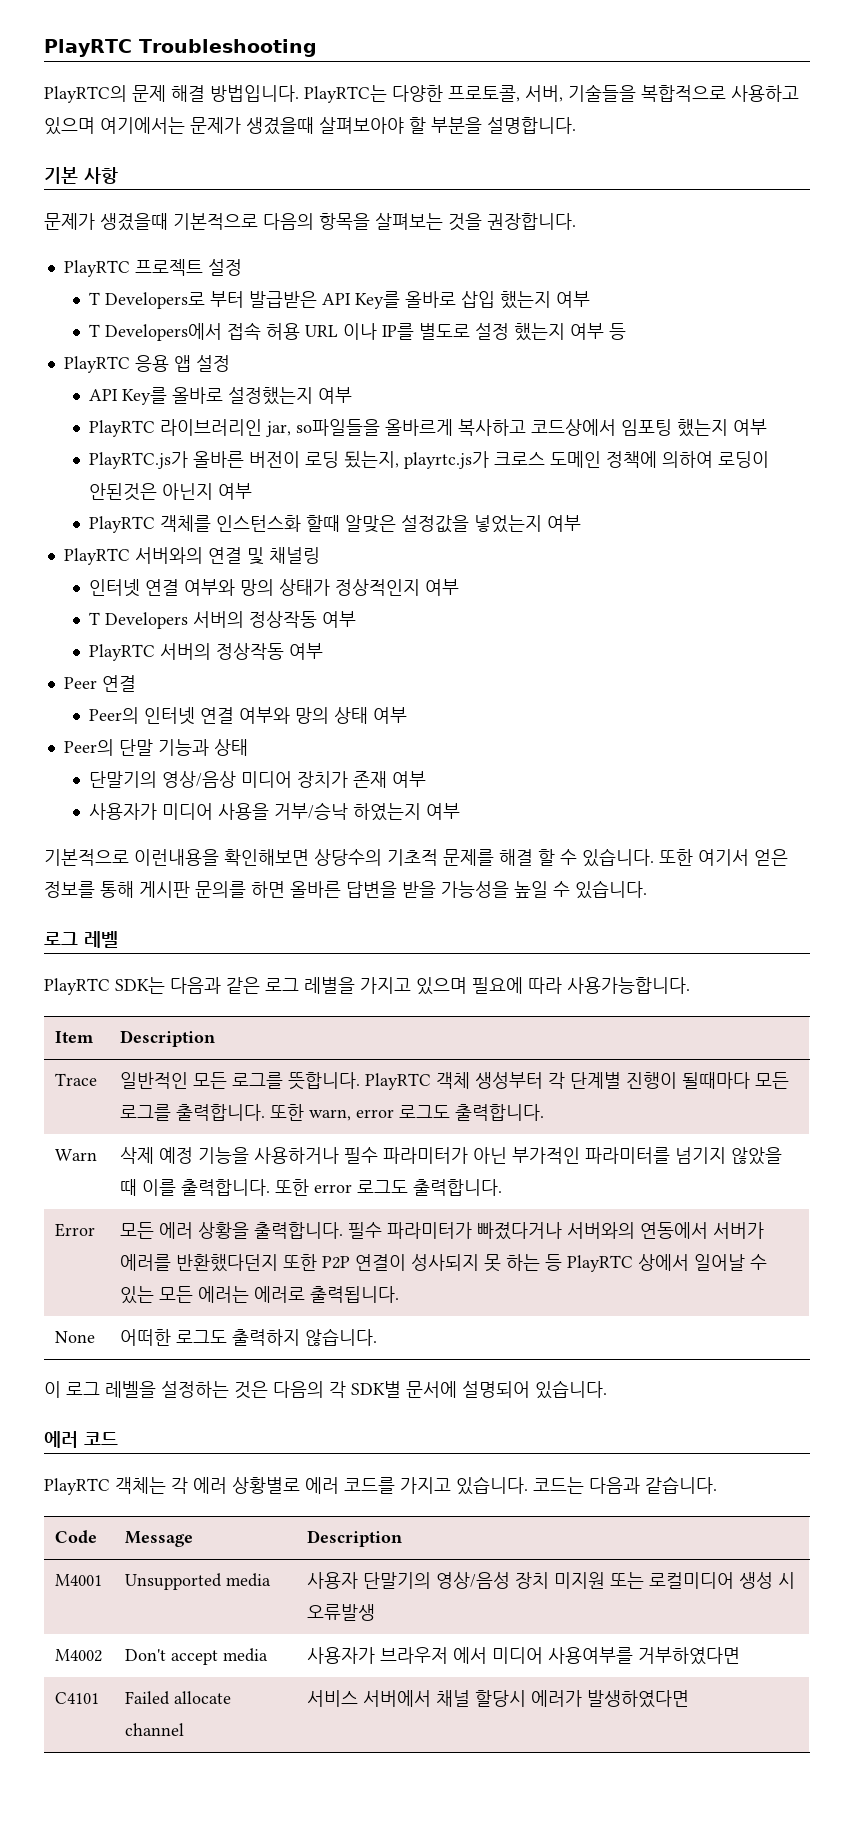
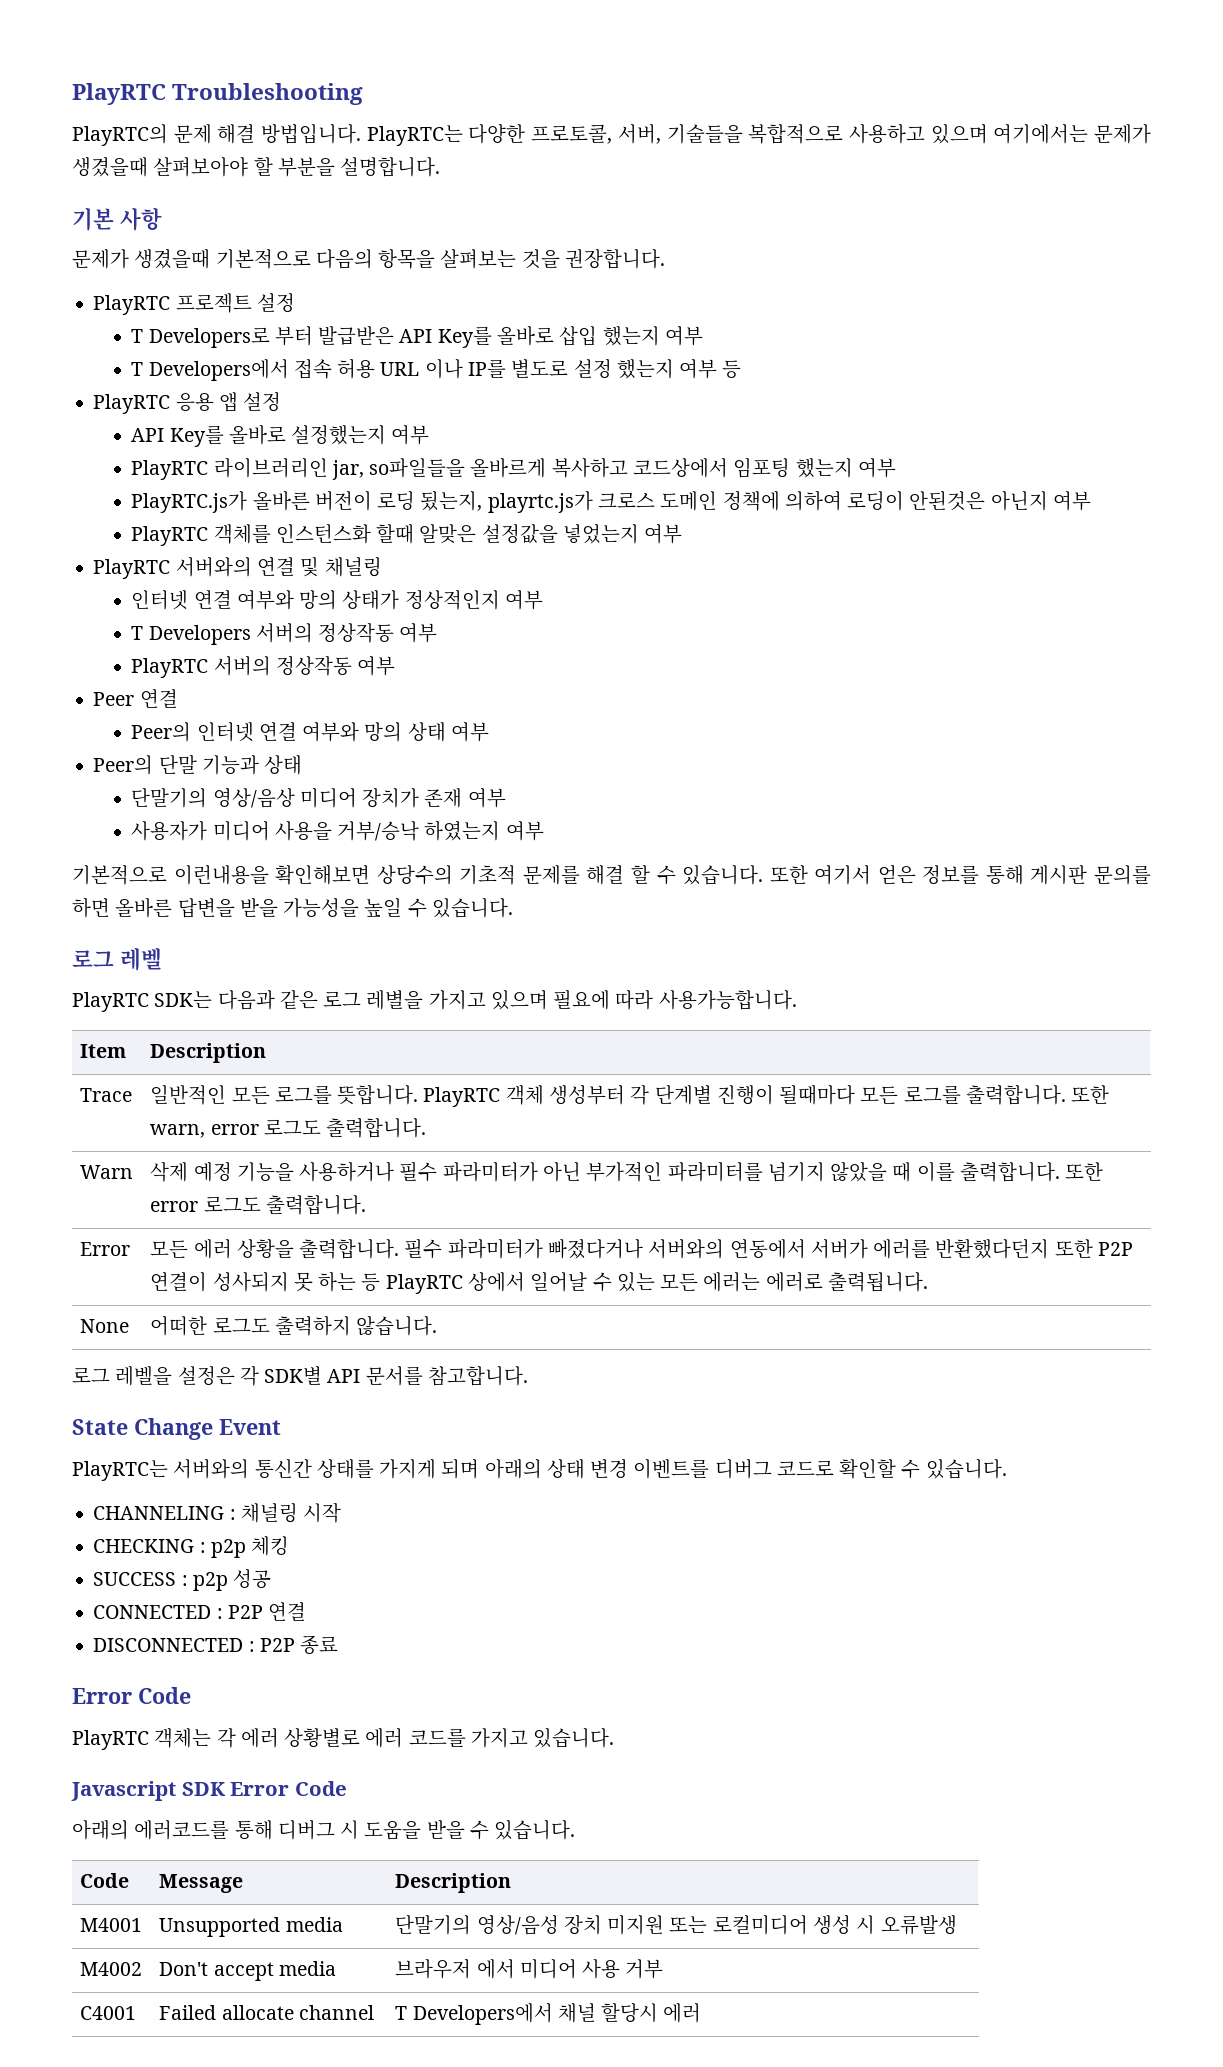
- 이 로그 레벨을 설정하는 것은 다음의 각 SDK별 문서에 설명되어 있습니다.
- 에러 코드
+ 로그 레벨을 설정은 각 SDK별 API 문서를 참고합니다.
+ State Change Event
+ PlayRTC는 서버와의 통신간 상태를 가지게 되며 아래의 상태 변경 이벤트를 디버그 코드로 확인할 수 있습니다.
+ CHANNELING : 채널링 시작
+ CHECKING : p2p 체킹
+ SUCCESS : p2p 성공
+ CONNECTED : P2P 연결
+ DISCONNECTED : P2P 종료
+ Error Code
- PlayRTC 객체는 각 에러 상황별로 에러 코드를 가지고 있습니다. 코드는 다음과 같습니다.
+ PlayRTC 객체는 각 에러 상황별로 에러 코드를 가지고 있습니다.
+ Javascript SDK Error Code
+ 아래의 에러코드를 통해 디버그 시 도움을 받을 수 있습니다.
- M4001 | Unsupported media | 사용자 단말기의 영상/음성 장치 미지원 또는 로컬미디어 생성 시 오류발생
+ M4001 | Unsupported media | 단말기의 영상/음성 장치 미지원 또는 로컬미디어 생성 시 오류발생
- M4002 | Don't accept media | 사용자가 브라우저 에서 미디어 사용여부를 거부하였다면
- C4101 | Failed allocate channel | 서비스 서버에서 채널 할당시 에러가 발생하였다면
+ M4002 | Don't accept media | 브라우저 에서 미디어 사용 거부
+ C4001 | Failed allocate channel | T Developers에서 채널 할당시 에러

